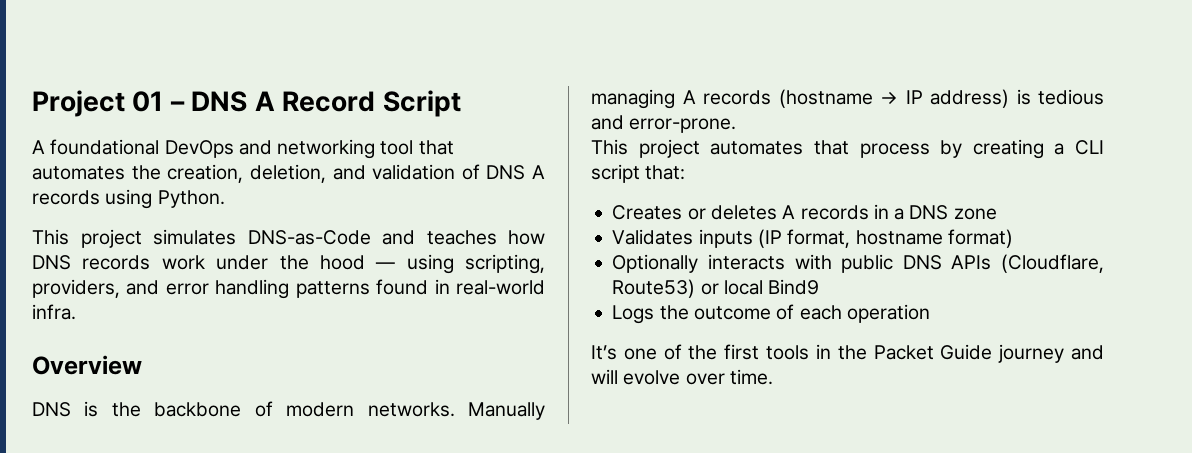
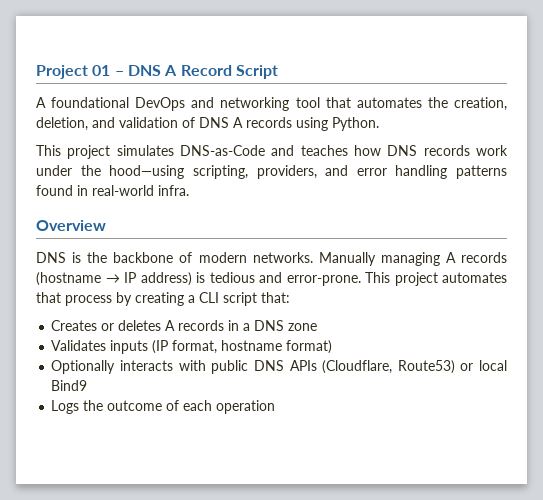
- This project simulates DNS-as-Code and teaches how DNS records work under the hood — using scripting, providers, and error handling patterns found in real-world infra.
+ This project simulates DNS-as-Code and teaches how DNS records work under the hood—using scripting, providers, and error handling patterns found in real-world infra.
- Manually managing A records (hostname → IP address) is tedious and error-prone.
- This project automates that process by creating a CLI script that:
+ Manually managing A records (hostname → IP address) is tedious and error-prone. This project automates that process by creating a CLI script that:
- It’s one of the first tools in the Packet Guide journey and will evolve over time.

